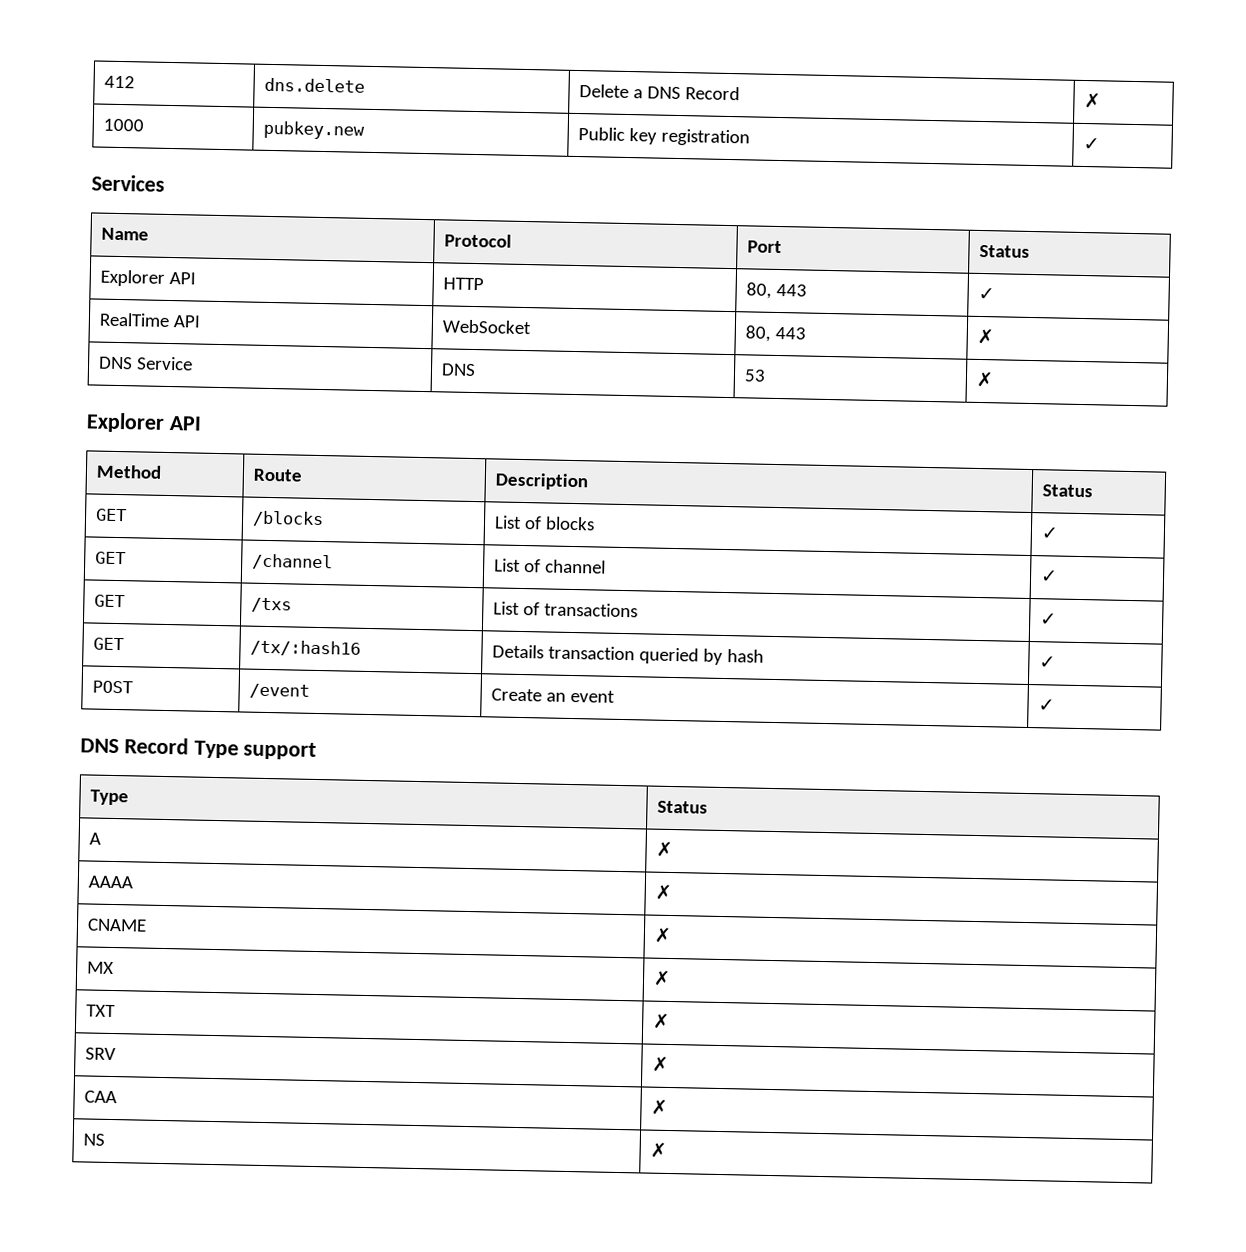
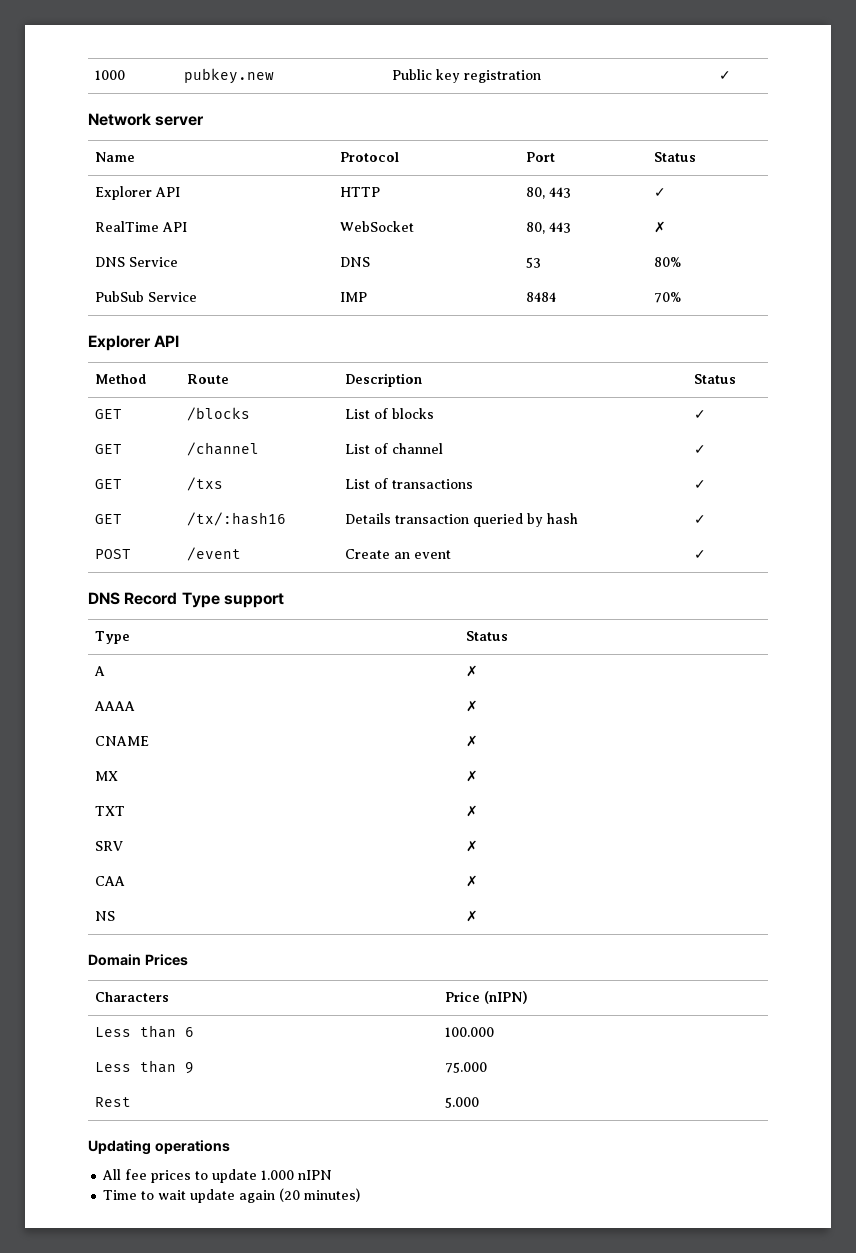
- 412 | dns.delete | Delete a DNS Record | ✗
- Services
+ Network server
- DNS Service | DNS | 53 | ✗
+ DNS Service | DNS | 53 | 80%
+ PubSub Service | IMP | 8484 | 70%
+ Domain Prices
+ Characters | Price (nIPN)
+ Less than 6 | 100.000
+ Less than 9 | 75.000
+ Rest | 5.000
+ Updating operations
+ All fee prices to update 1.000 nIPN
+ Time to wait update again (20 minutes)

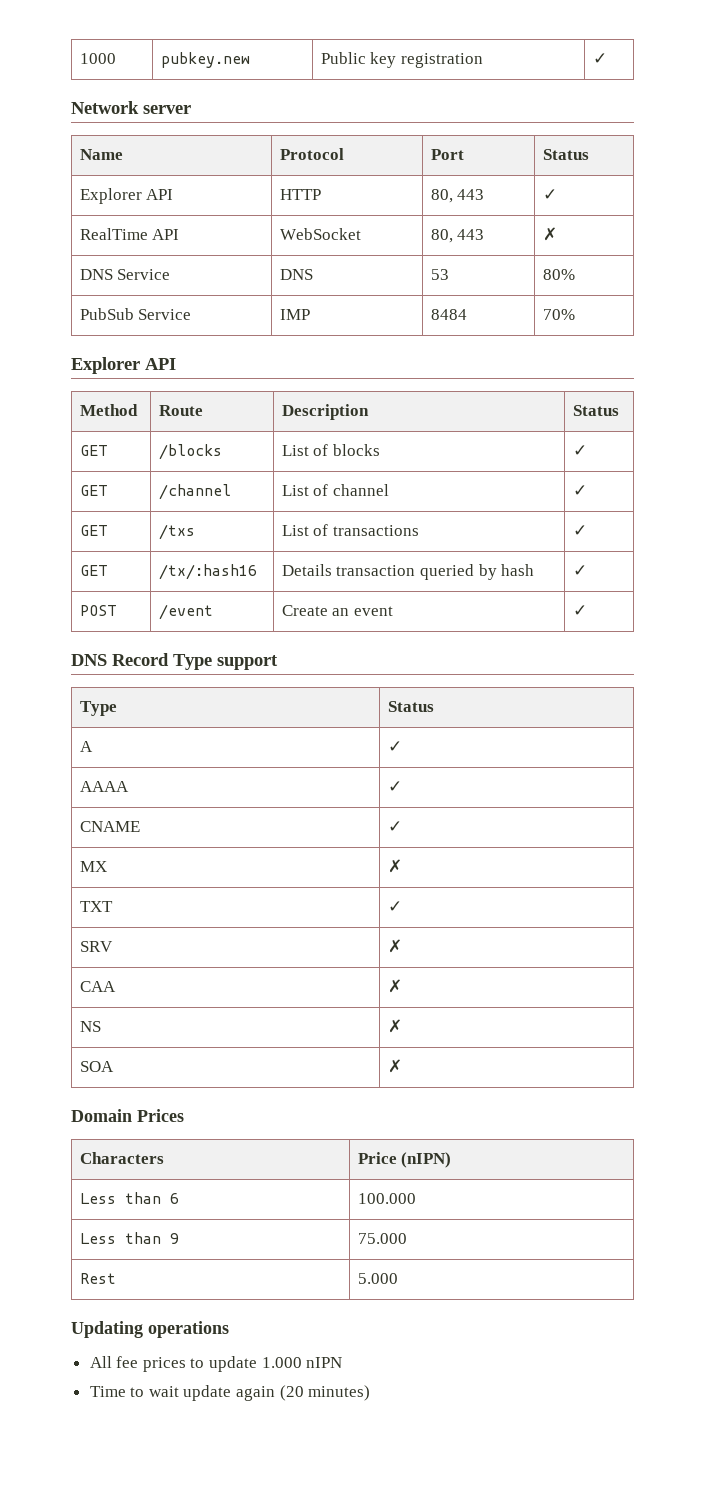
- A | ✗
+ A | ✓
- AAAA | ✗
+ AAAA | ✓
- CNAME | ✗
+ CNAME | ✓
- TXT | ✗
+ TXT | ✓
+ SOA | ✗

